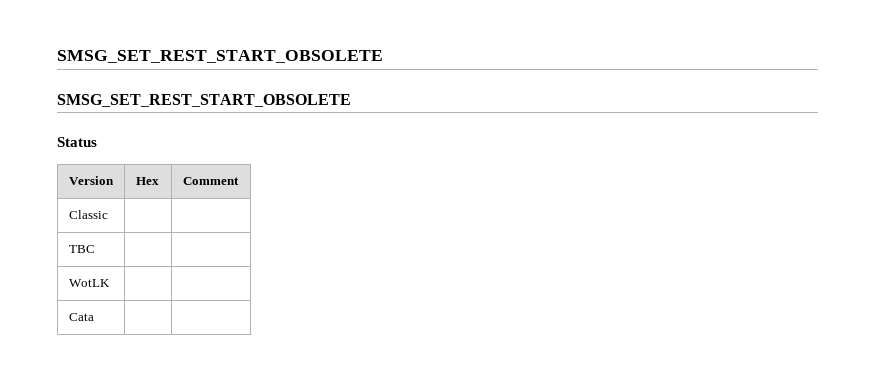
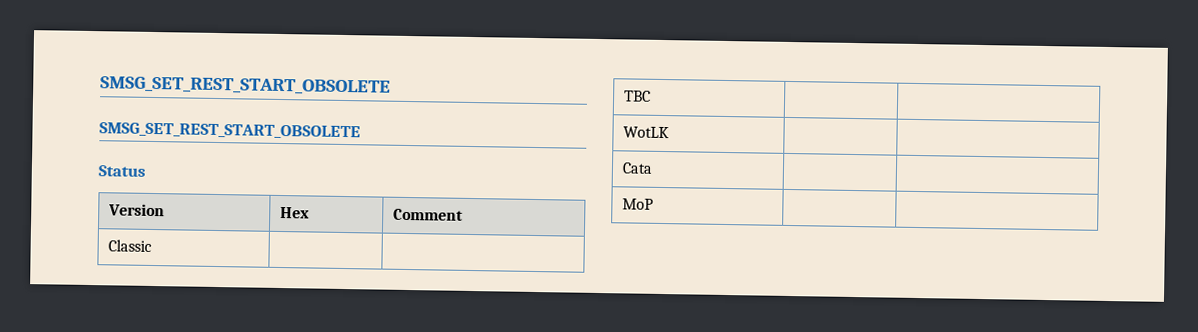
+ MoP | |

